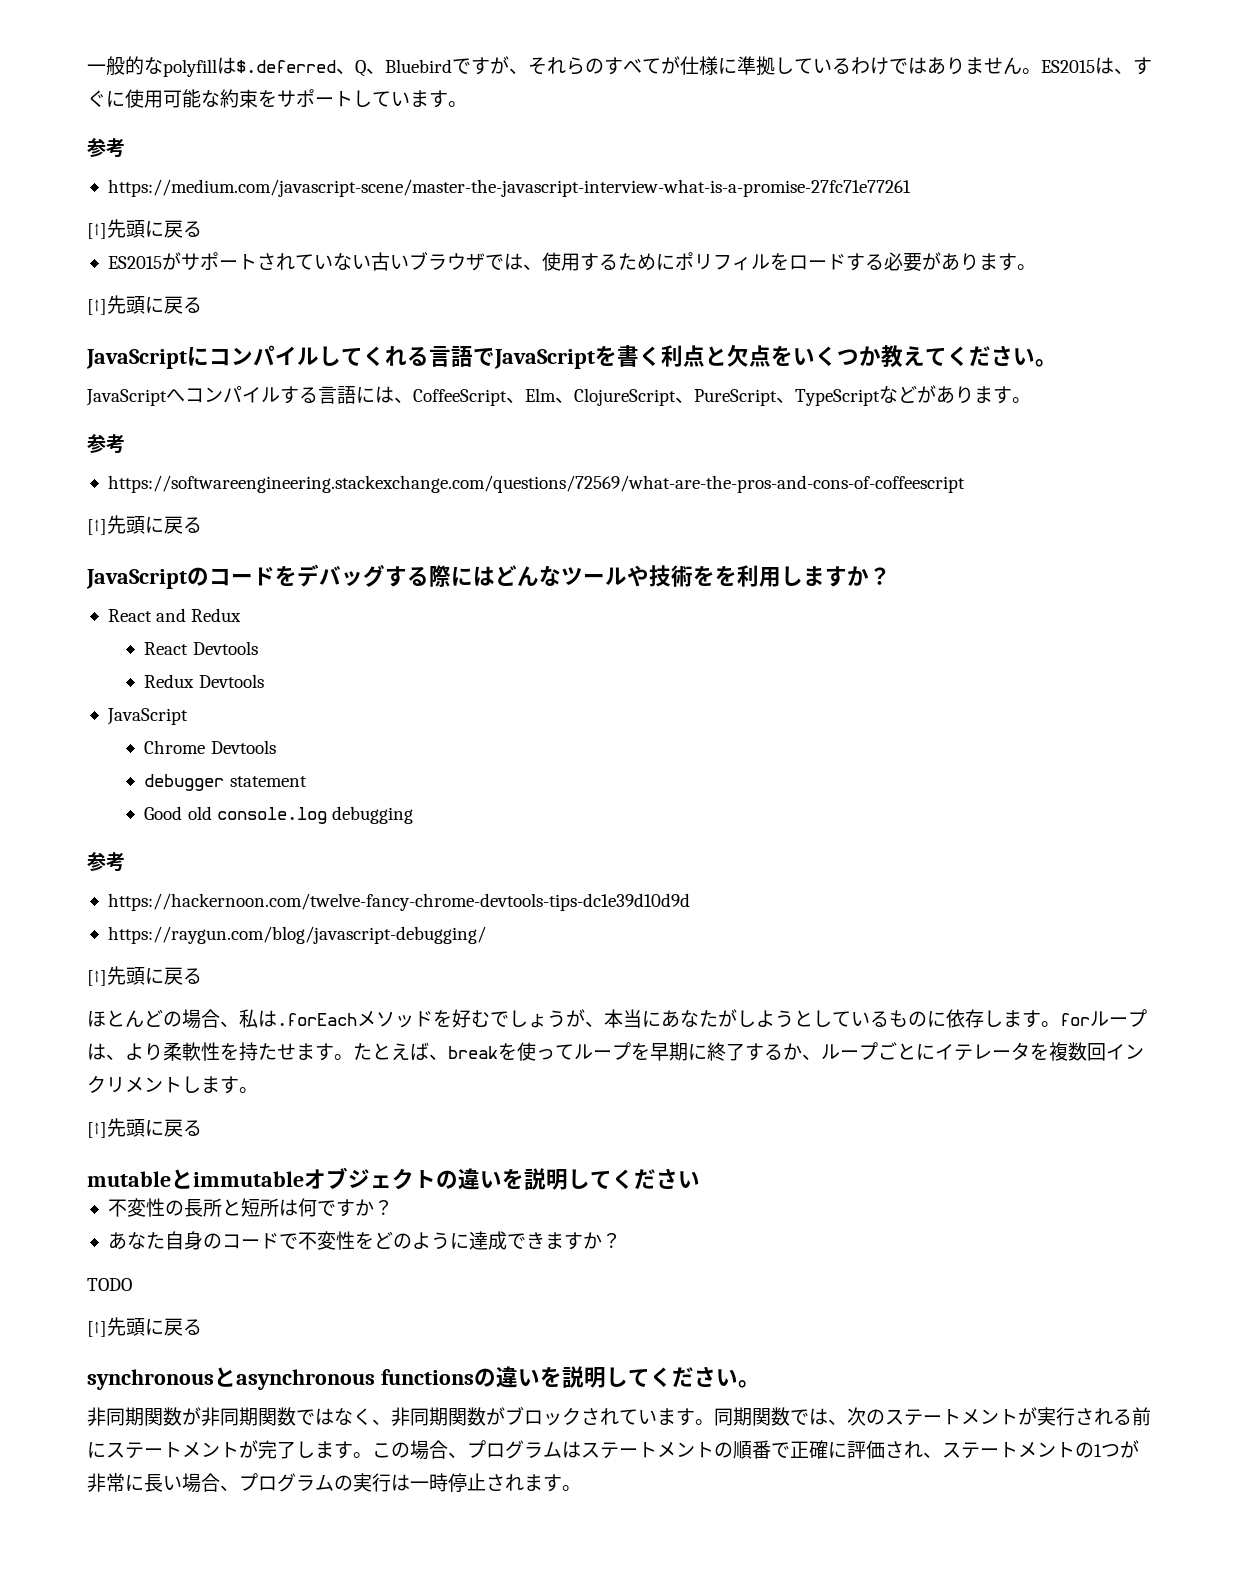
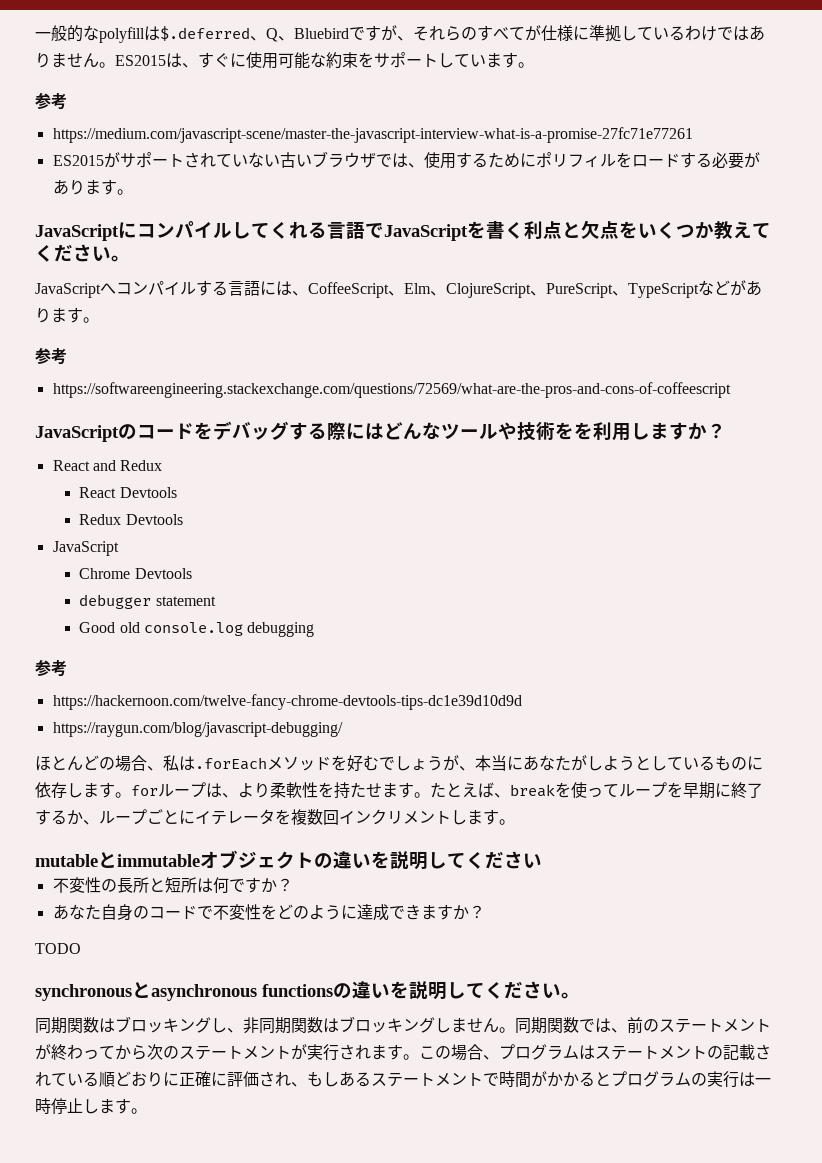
  https://medium.com/javascript-scene/master-the-javascript-interview-what-is-a-promise-27fc71e77261
- [↑]先頭に戻る
  ES2015がサポートされていない古いブラウザでは、使用するためにポリフィルをロードする必要があります。
- [↑]先頭に戻る
  https://softwareengineering.stackexchange.com/questions/72569/what-are-the-pros-and-cons-of-coffeescript
- [↑]先頭に戻る
  https://raygun.com/blog/javascript-debugging/
- [↑]先頭に戻る
  たとえば、breakを使ってループを早期に終了するか、ループごとにイテレータを複数回インクリメントします。
- [↑]先頭に戻る
  TODO
- [↑]先頭に戻る
- 非同期関数が非同期関数ではなく、非同期関数がブロックされています。同期関数では、次のステートメントが実行される前にステートメントが完了します。
+ 同期関数はブロッキングし、非同期関数はブロッキングしません。同期関数では、前のステートメントが終わってから次のステートメントが実行されます。
- この場合、プログラムはステートメントの順番で正確に評価され、ステートメントの1つが非常に長い場合、プログラムの実行は一時停止されます。
+ この場合、プログラムはステートメントの記載されている順どおりに正確に評価され、もしあるステートメントで時間がかかるとプログラムの実行は一時停止します。

